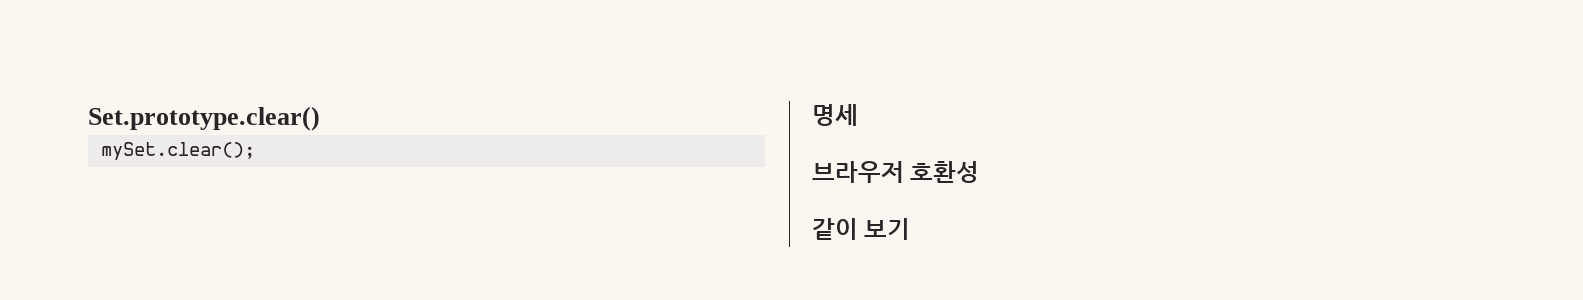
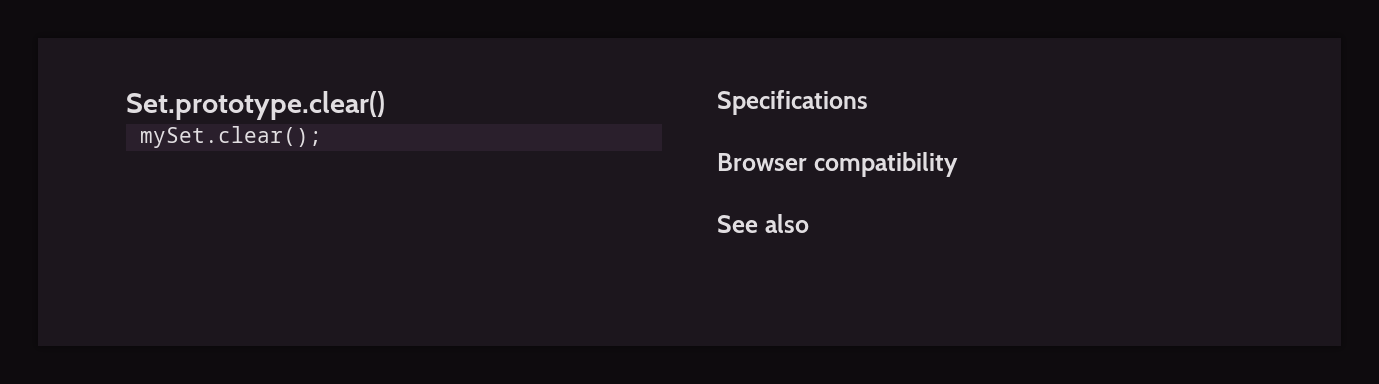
- 명세
- 브라우저 호환성
- 같이 보기
+ Specifications
+ Browser compatibility
+ See also

